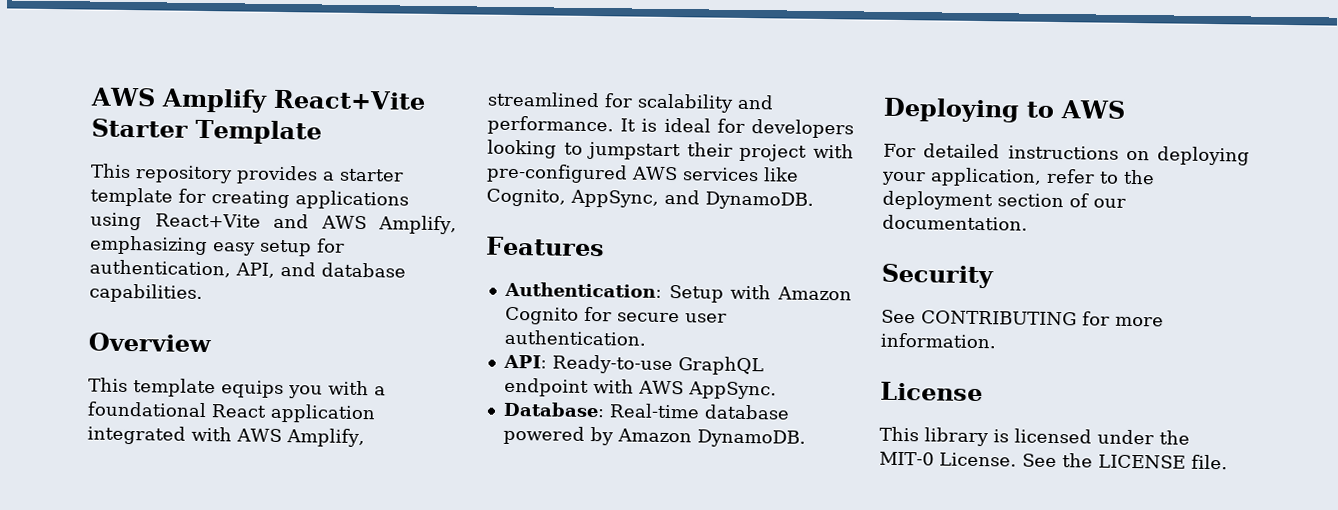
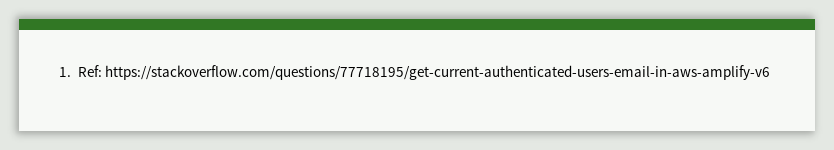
- AWS Amplify React+Vite Starter Template
- This repository provides a starter template for creating applications using React+Vite and AWS Amplify, emphasizing easy setup for authentication, API, and database capabilities.
- Overview
- This template equips you with a foundational React application integrated with AWS Amplify, streamlined for scalability and performance. It is ideal for developers looking to jumpstart their project with pre-configured AWS services like Cognito, AppSync, and DynamoDB.
- Features
- Authentication: Setup with Amazon Cognito for secure user authentication.
- API: Ready-to-use GraphQL endpoint with AWS AppSync.
- Database: Real-time database powered by Amazon DynamoDB.
- Deploying to AWS
- For detailed instructions on deploying your application, refer to the deployment section of our documentation.
- Security
- See CONTRIBUTING for more information.
- License
- This library is licensed under the MIT-0 License. See the LICENSE file.
+ 1. Ref: https://stackoverflow.com/questions/77718195/get-current-authenticated-users-email-in-aws-amplify-v6

